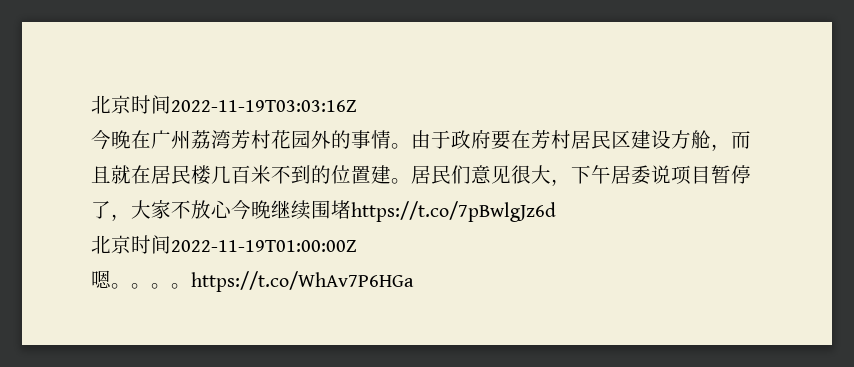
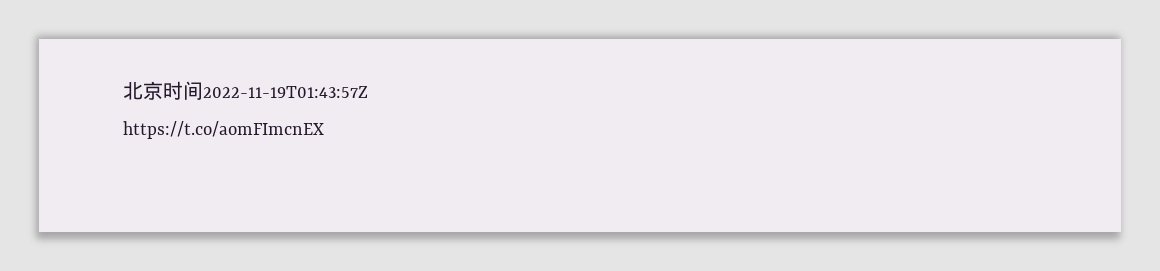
- 北京时间2022-11-19T03:03:16Z
- 今晚在广州荔湾芳村花园外的事情。由于政府要在芳村居民区建设方舱，而且就在居民楼几百米不到的位置建。居民们意见很大，下午居委说项目暂停了，大家不放心今晚继续围堵https://t.co/7pBwlgJz6d
- 北京时间2022-11-19T01:00:00Z
- 嗯。。。。https://t.co/WhAv7P6HGa
+ 北京时间2022-11-19T01:43:57Z
+ https://t.co/aomFImcnEX

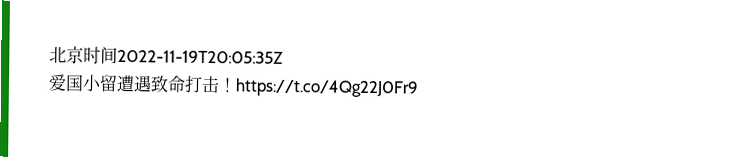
- 北京时间2022-11-19T01:43:57Z
- https://t.co/aomFImcnEX
+ 北京时间2022-11-19T20:05:35Z
+ 爱国小留遭遇致命打击！https://t.co/4Qg22J0Fr9

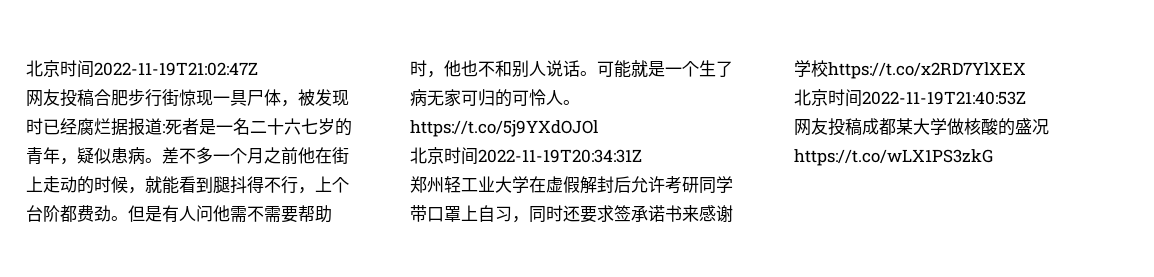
- 北京时间2022-11-19T20:05:35Z
- 爱国小留遭遇致命打击！https://t.co/4Qg22J0Fr9
+ 北京时间2022-11-19T21:02:47Z
+ 网友投稿合肥步行街惊现一具尸体，被发现时已经腐烂据报道:死者是一名二十六七岁的青年，疑似患病。差不多一个月之前他在街上走动的时候，就能看到腿抖得不行，上个台阶都费劲。但是有人问他需不需要帮助时，他也不和别人说话。可能就是一个生了病无家可归的可怜人。https://t.co/5j9YXdOJOl
+ 北京时间2022-11-19T20:34:31Z
+ 郑州轻工业大学在虚假解封后允许考研同学带口罩上自习，同时还要求签承诺书来感谢学校https://t.co/x2RD7YlXEX
+ 北京时间2022-11-19T21:40:53Z
+ 网友投稿成都某大学做核酸的盛况https://t.co/wLX1PS3zkG

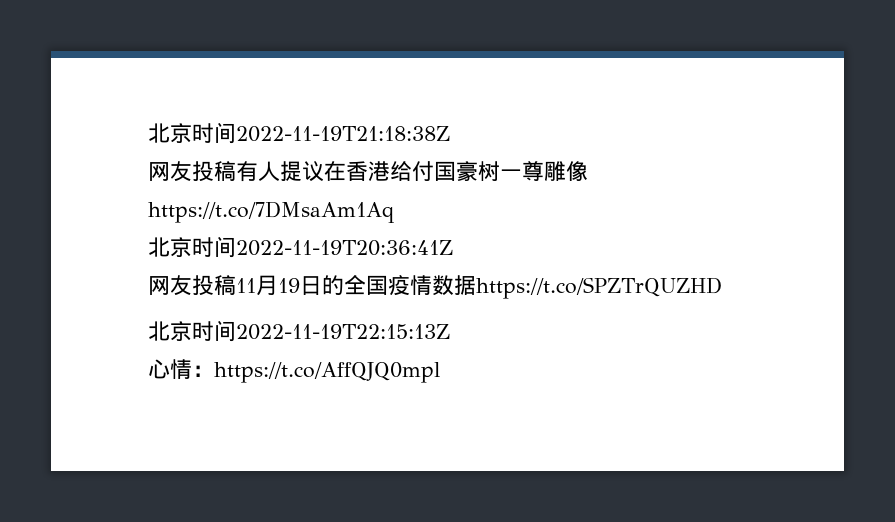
- 北京时间2022-11-19T21:02:47Z
- 网友投稿合肥步行街惊现一具尸体，被发现时已经腐烂据报道:死者是一名二十六七岁的青年，疑似患病。差不多一个月之前他在街上走动的时候，就能看到腿抖得不行，上个台阶都费劲。但是有人问他需不需要帮助时，他也不和别人说话。可能就是一个生了病无家可归的可怜人。https://t.co/5j9YXdOJOl
- 北京时间2022-11-19T20:34:31Z
- 郑州轻工业大学在虚假解封后允许考研同学带口罩上自习，同时还要求签承诺书来感谢学校https://t.co/x2RD7YlXEX
- 北京时间2022-11-19T21:40:53Z
- 网友投稿成都某大学做核酸的盛况https://t.co/wLX1PS3zkG
+ 北京时间2022-11-19T21:18:38Z
+ 网友投稿有人提议在香港给付国豪树一尊雕像https://t.co/7DMsaAm1Aq
+ 北京时间2022-11-19T20:36:41Z
+ 网友投稿11月19日的全国疫情数据https://t.co/SPZTrQUZHD
+ 北京时间2022-11-19T22:15:13Z
+ 心情：https://t.co/AffQJQ0mpl

